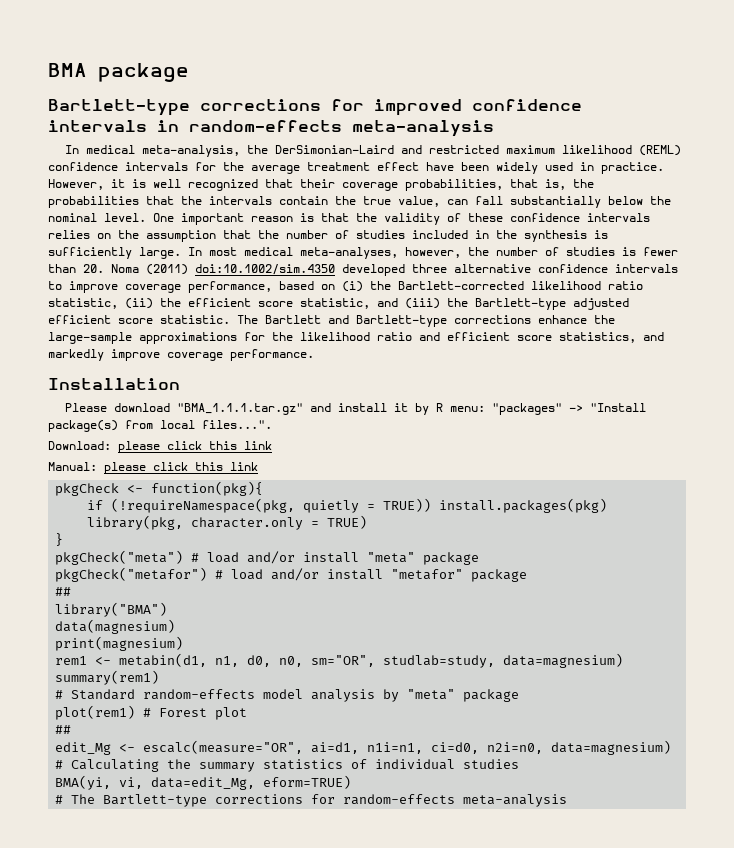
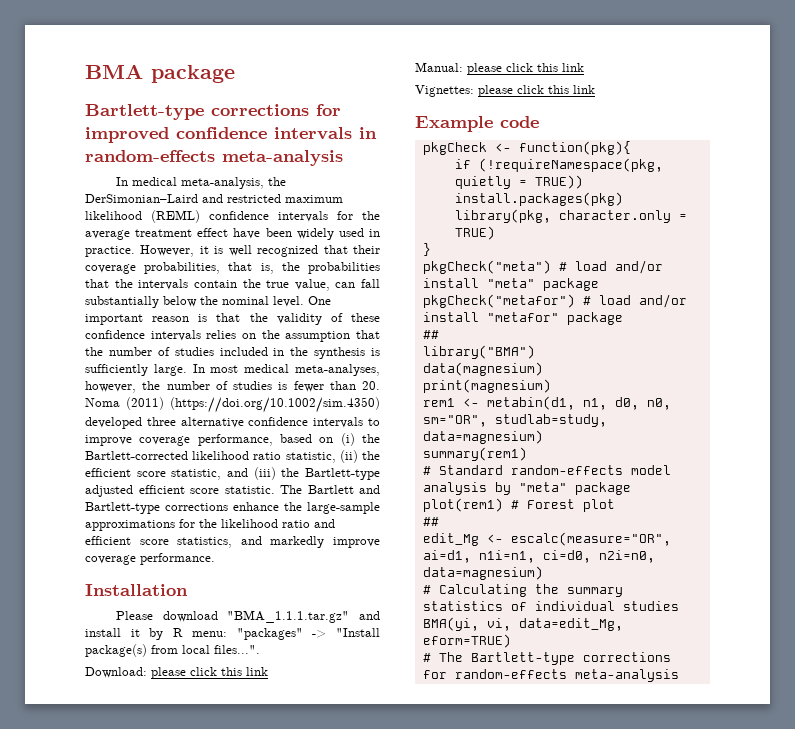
- In most medical meta-analyses, however, the number of studies is fewer than 20. Noma (2011) doi:10.1002/sim.4350 developed three alternative confidence intervals to improve coverage performance, based on (i) the Bartlett-corrected likelihood ratio statistic, (ii) the efficient score statistic, and (iii) the Bartlett-type adjusted efficient score statistic.
+ In most medical meta-analyses, however, the number of studies is fewer than 20. Noma (2011) (https://doi.org/10.1002/sim.4350) developed three alternative confidence intervals to improve coverage performance, based on (i) the Bartlett-corrected likelihood ratio statistic, (ii) the efficient score statistic, and (iii) the Bartlett-type adjusted efficient score statistic.
+ Vignettes: please click this link
+ Example code

